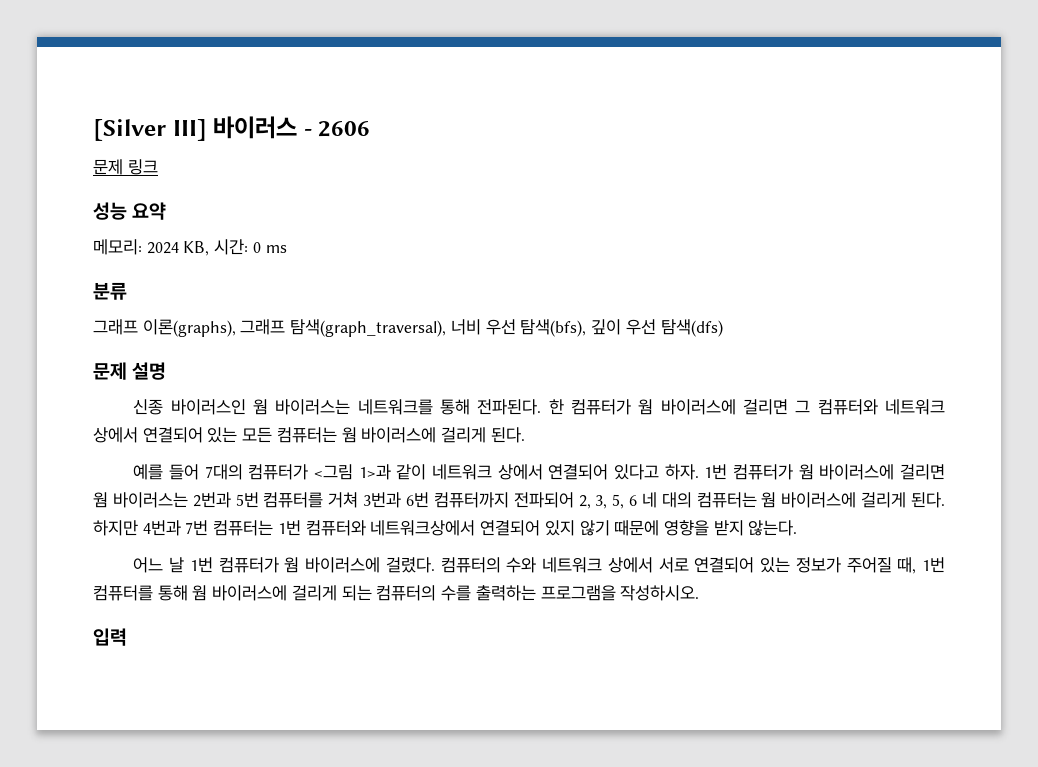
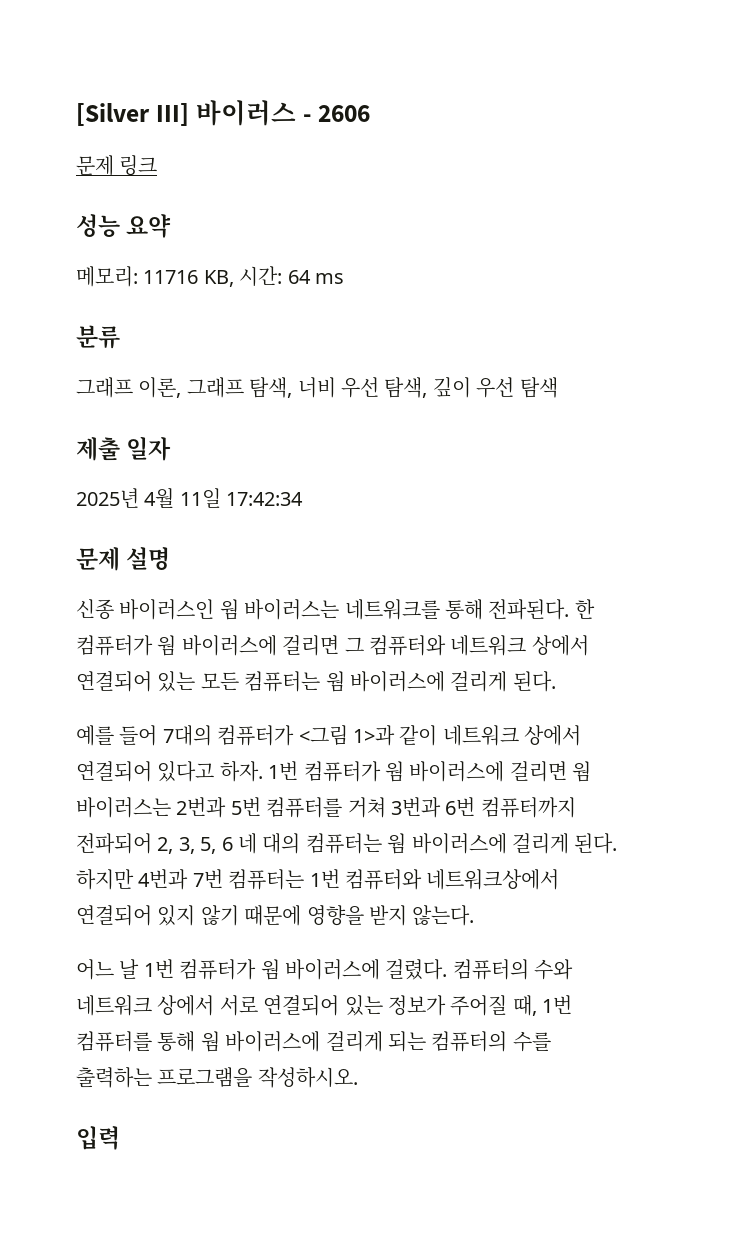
- 메모리: 2024 KB, 시간: 0 ms
+ 메모리: 11716 KB, 시간: 64 ms
- 그래프 이론(graphs), 그래프 탐색(graph_traversal), 너비 우선 탐색(bfs), 깊이 우선 탐색(dfs)
+ 그래프 이론, 그래프 탐색, 너비 우선 탐색, 깊이 우선 탐색
+ 제출 일자
+ 2025년 4월 11일 17:42:34

